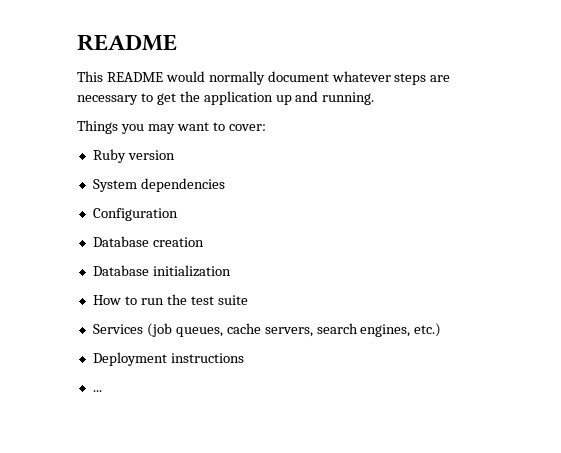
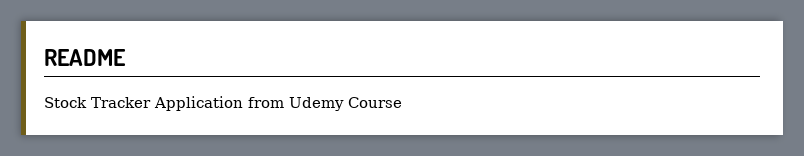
- This README would normally document whatever steps are necessary to get the application up and running.
- Things you may want to cover:
- Ruby version
- System dependencies
- Configuration
- Database creation
- Database initialization
- How to run the test suite
- Services (job queues, cache servers, search engines, etc.)
- Deployment instructions
- ...
+ Stock Tracker Application from Udemy Course

